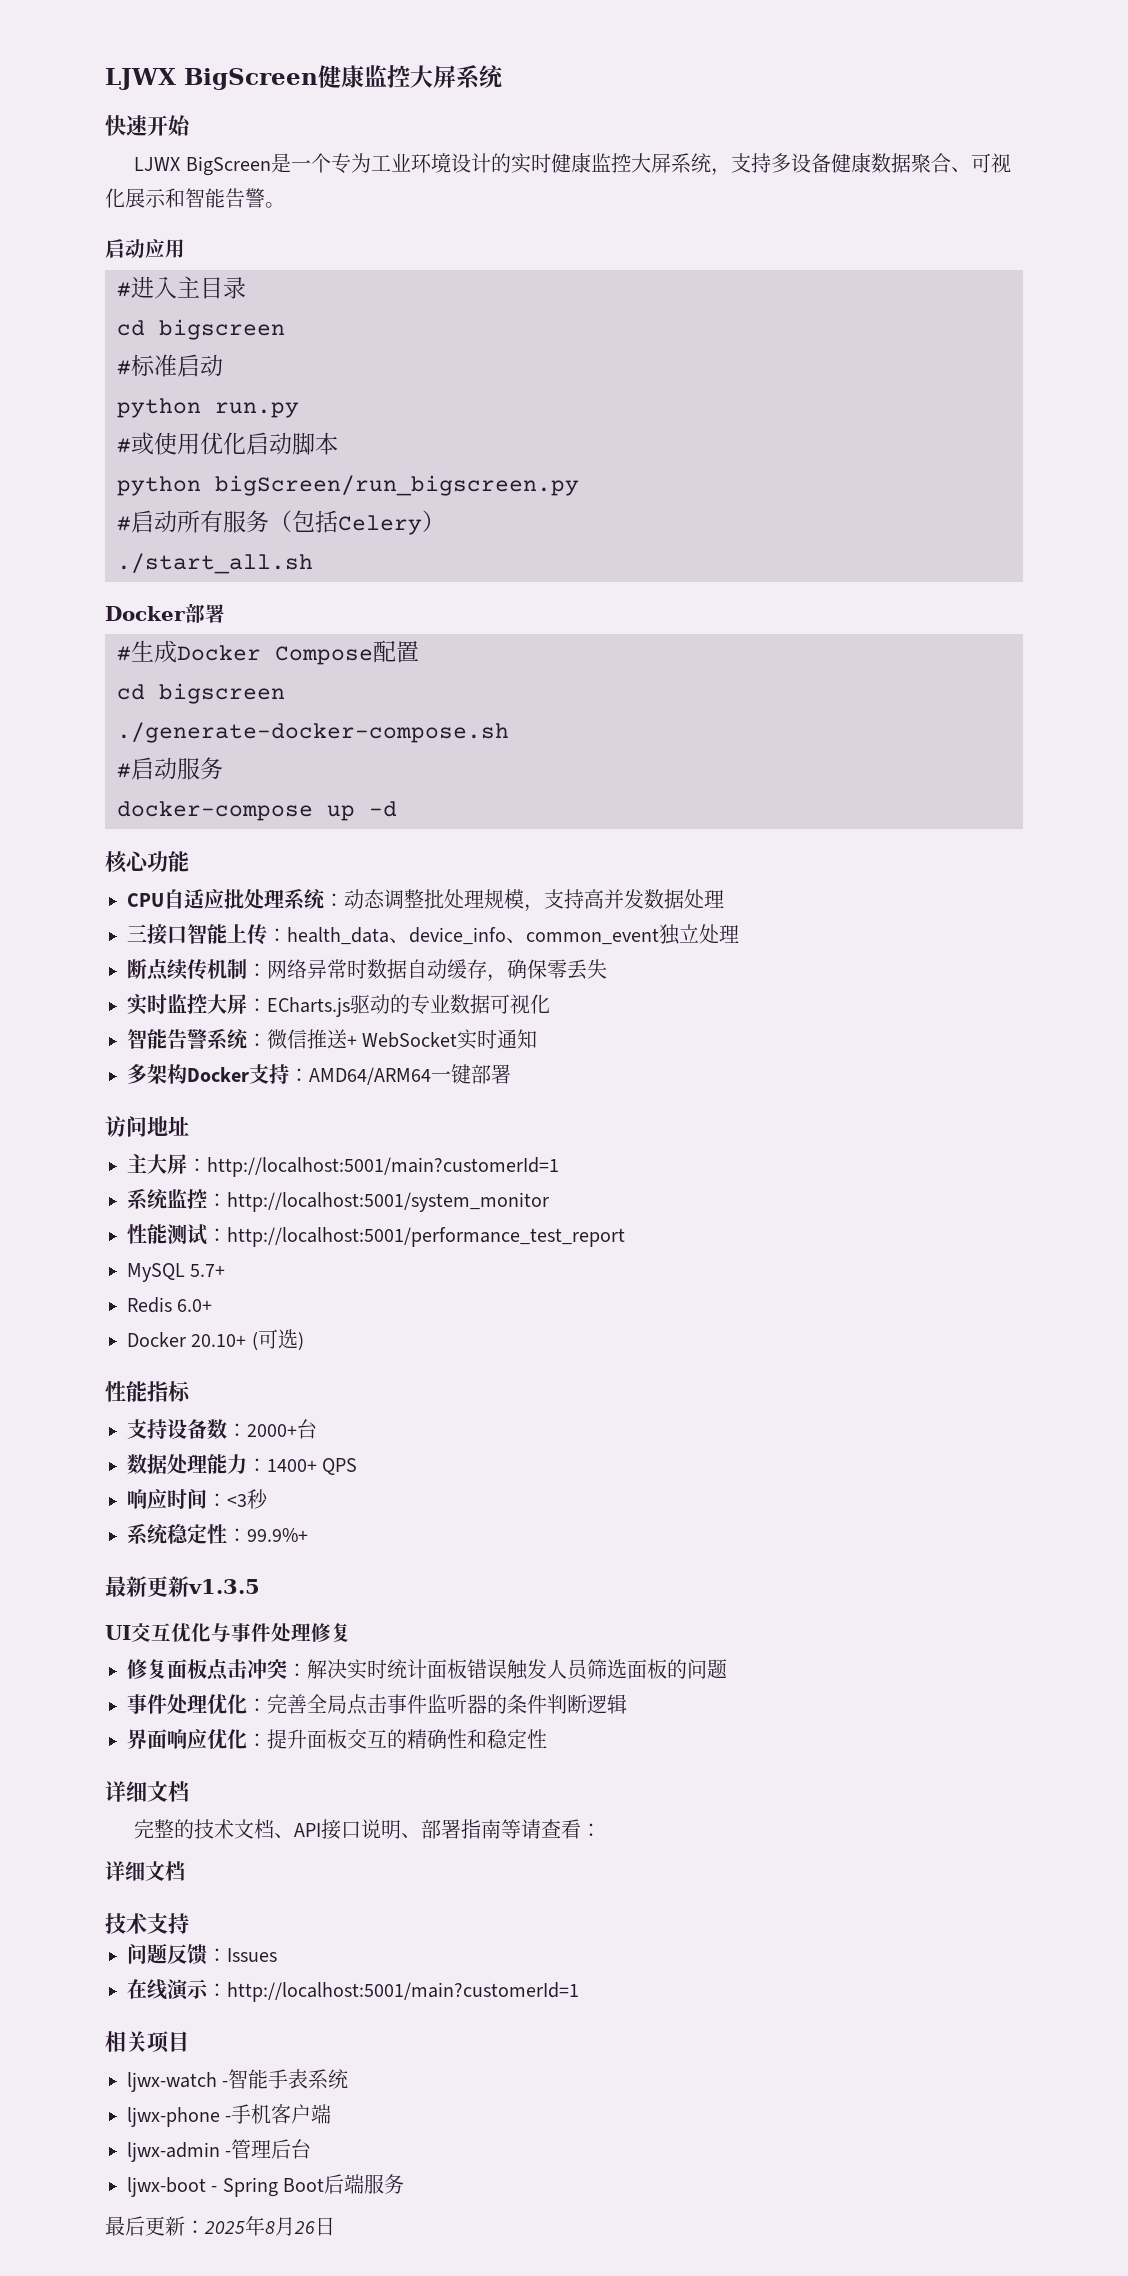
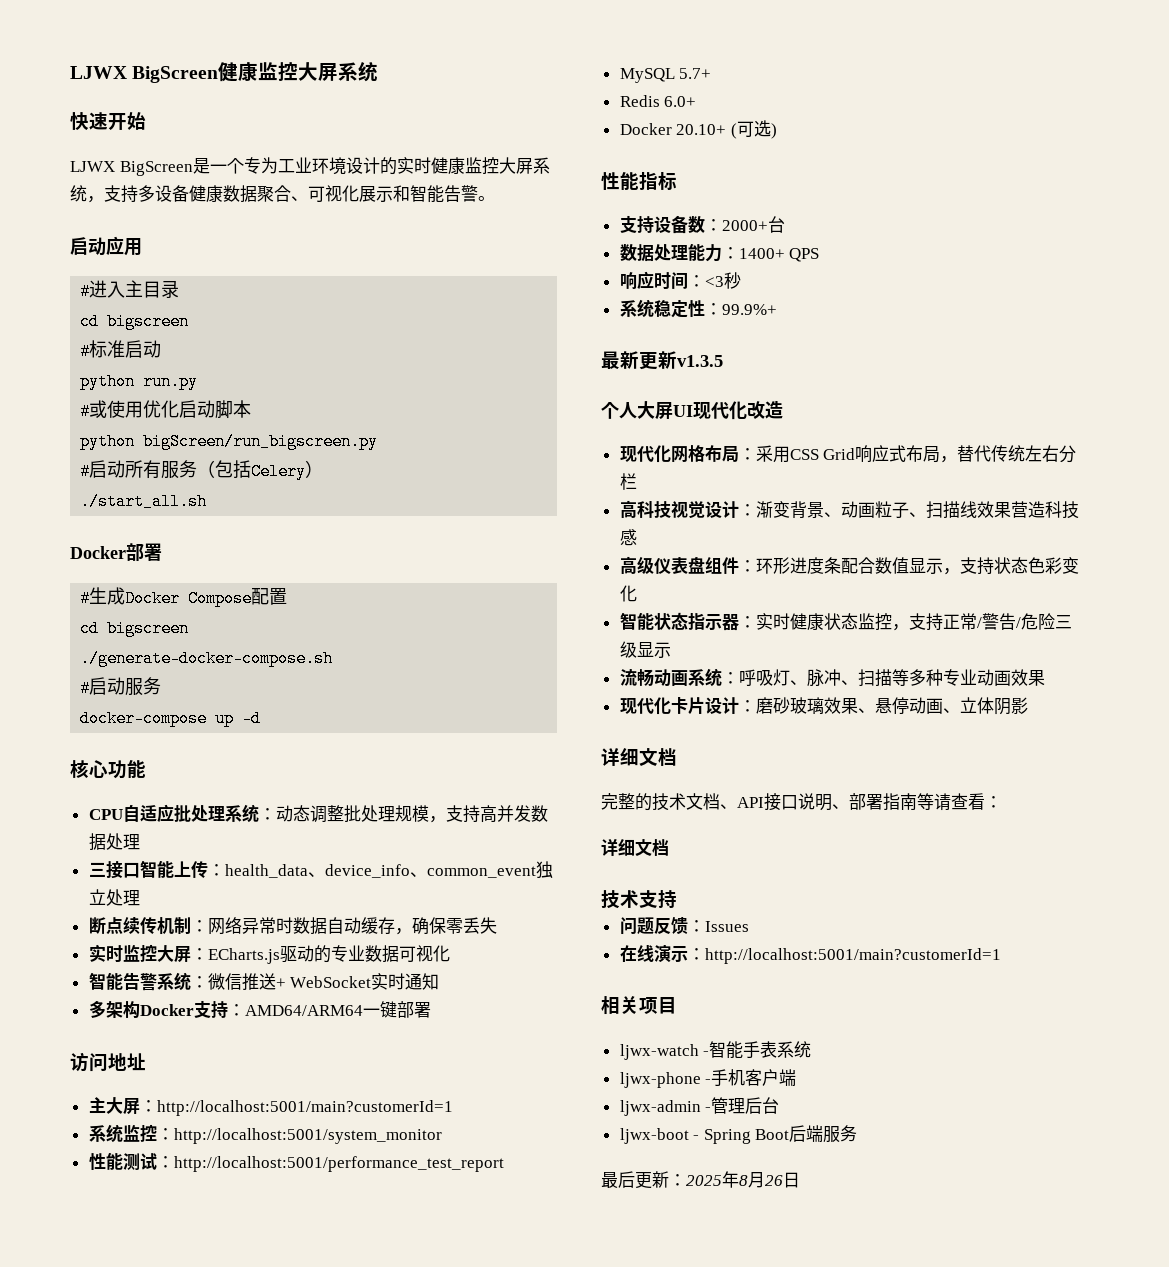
- UI交互优化与事件处理修复
- 修复面板点击冲突：解决实时统计面板错误触发人员筛选面板的问题
- 事件处理优化：完善全局点击事件监听器的条件判断逻辑
- 界面响应优化：提升面板交互的精确性和稳定性
+ 个人大屏UI现代化改造
+ 现代化网格布局：采用CSS Grid响应式布局，替代传统左右分栏
+ 高科技视觉设计：渐变背景、动画粒子、扫描线效果营造科技感
+ 高级仪表盘组件：环形进度条配合数值显示，支持状态色彩变化
+ 智能状态指示器：实时健康状态监控，支持正常/警告/危险三级显示
+ 流畅动画系统：呼吸灯、脉冲、扫描等多种专业动画效果
+ 现代化卡片设计：磨砂玻璃效果、悬停动画、立体阴影

